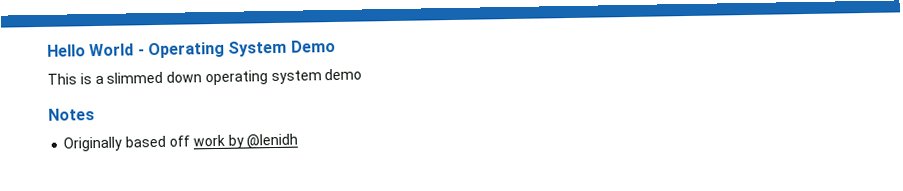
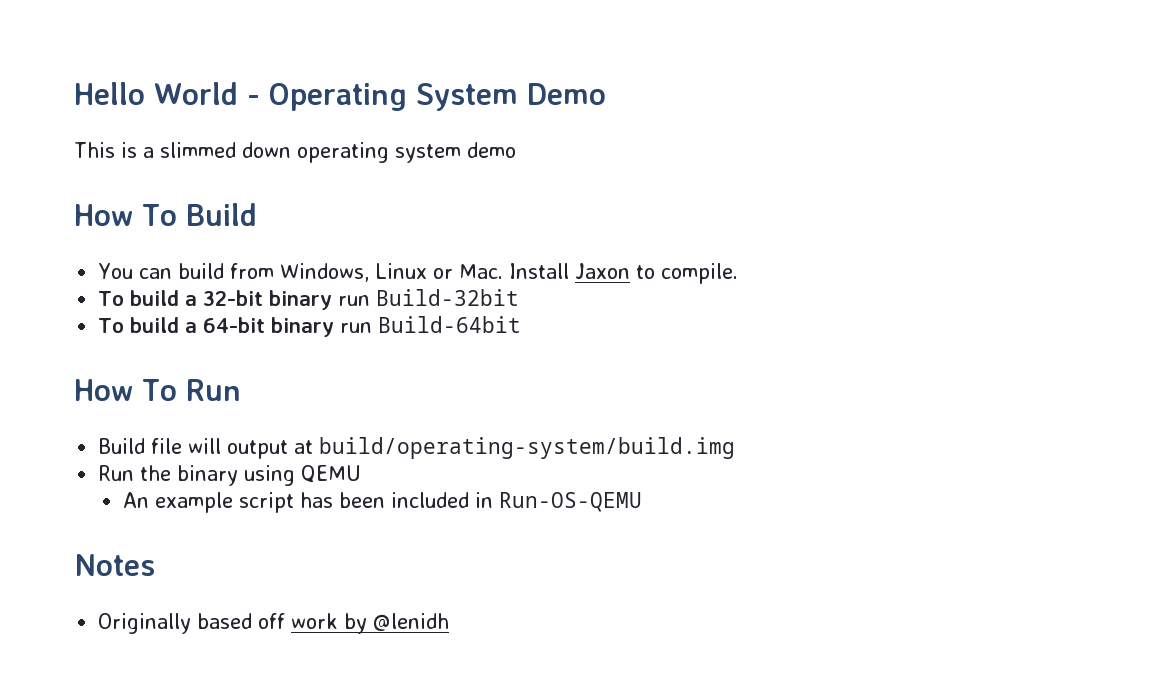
+ How To Build
+ You can build from Windows, Linux or Mac. Install Jaxon to compile.
+ To build a 32-bit binary run Build-32bit
+ To build a 64-bit binary run Build-64bit
+ How To Run
+ Build file will output at build/operating-system/build.img
+ Run the binary using QEMU
+ An example script has been included in Run-OS-QEMU

